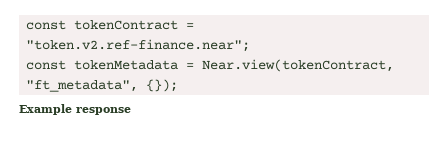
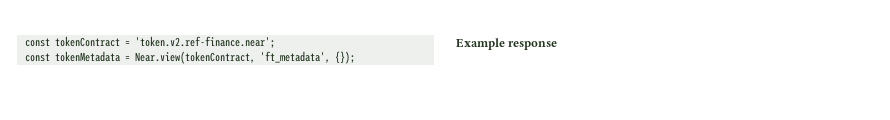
- const tokenContract = "token.v2.ref-finance.near";
+ const tokenContract = 'token.v2.ref-finance.near';
- const tokenMetadata = Near.view(tokenContract, "ft_metadata", {});
+ const tokenMetadata = Near.view(tokenContract, 'ft_metadata', {});

